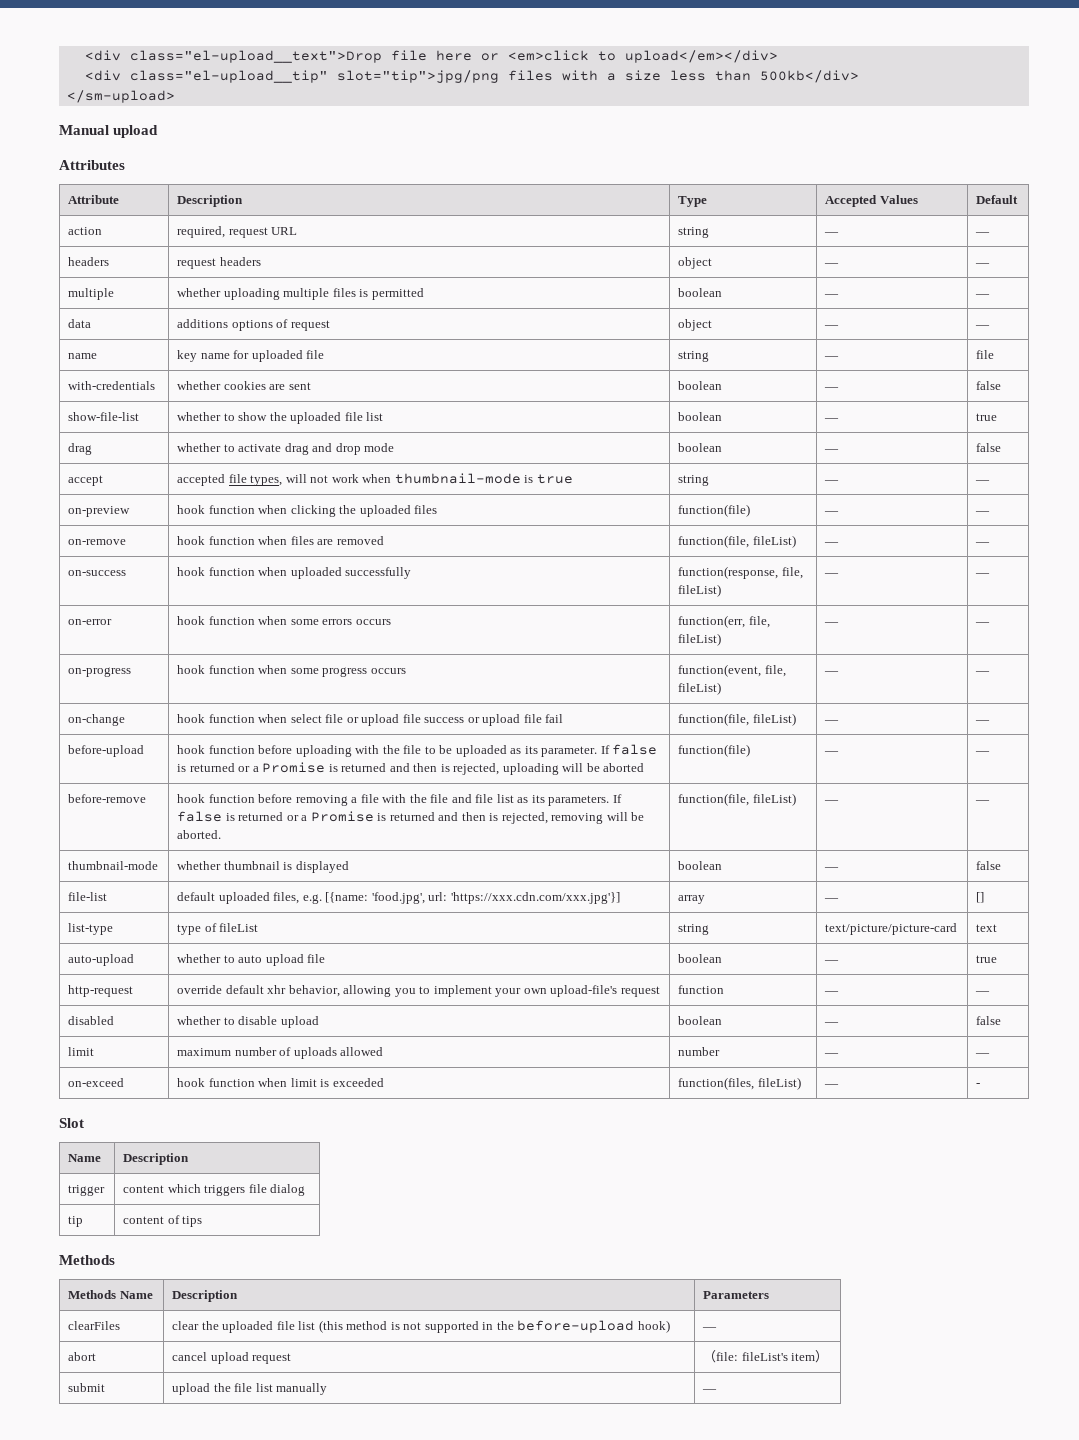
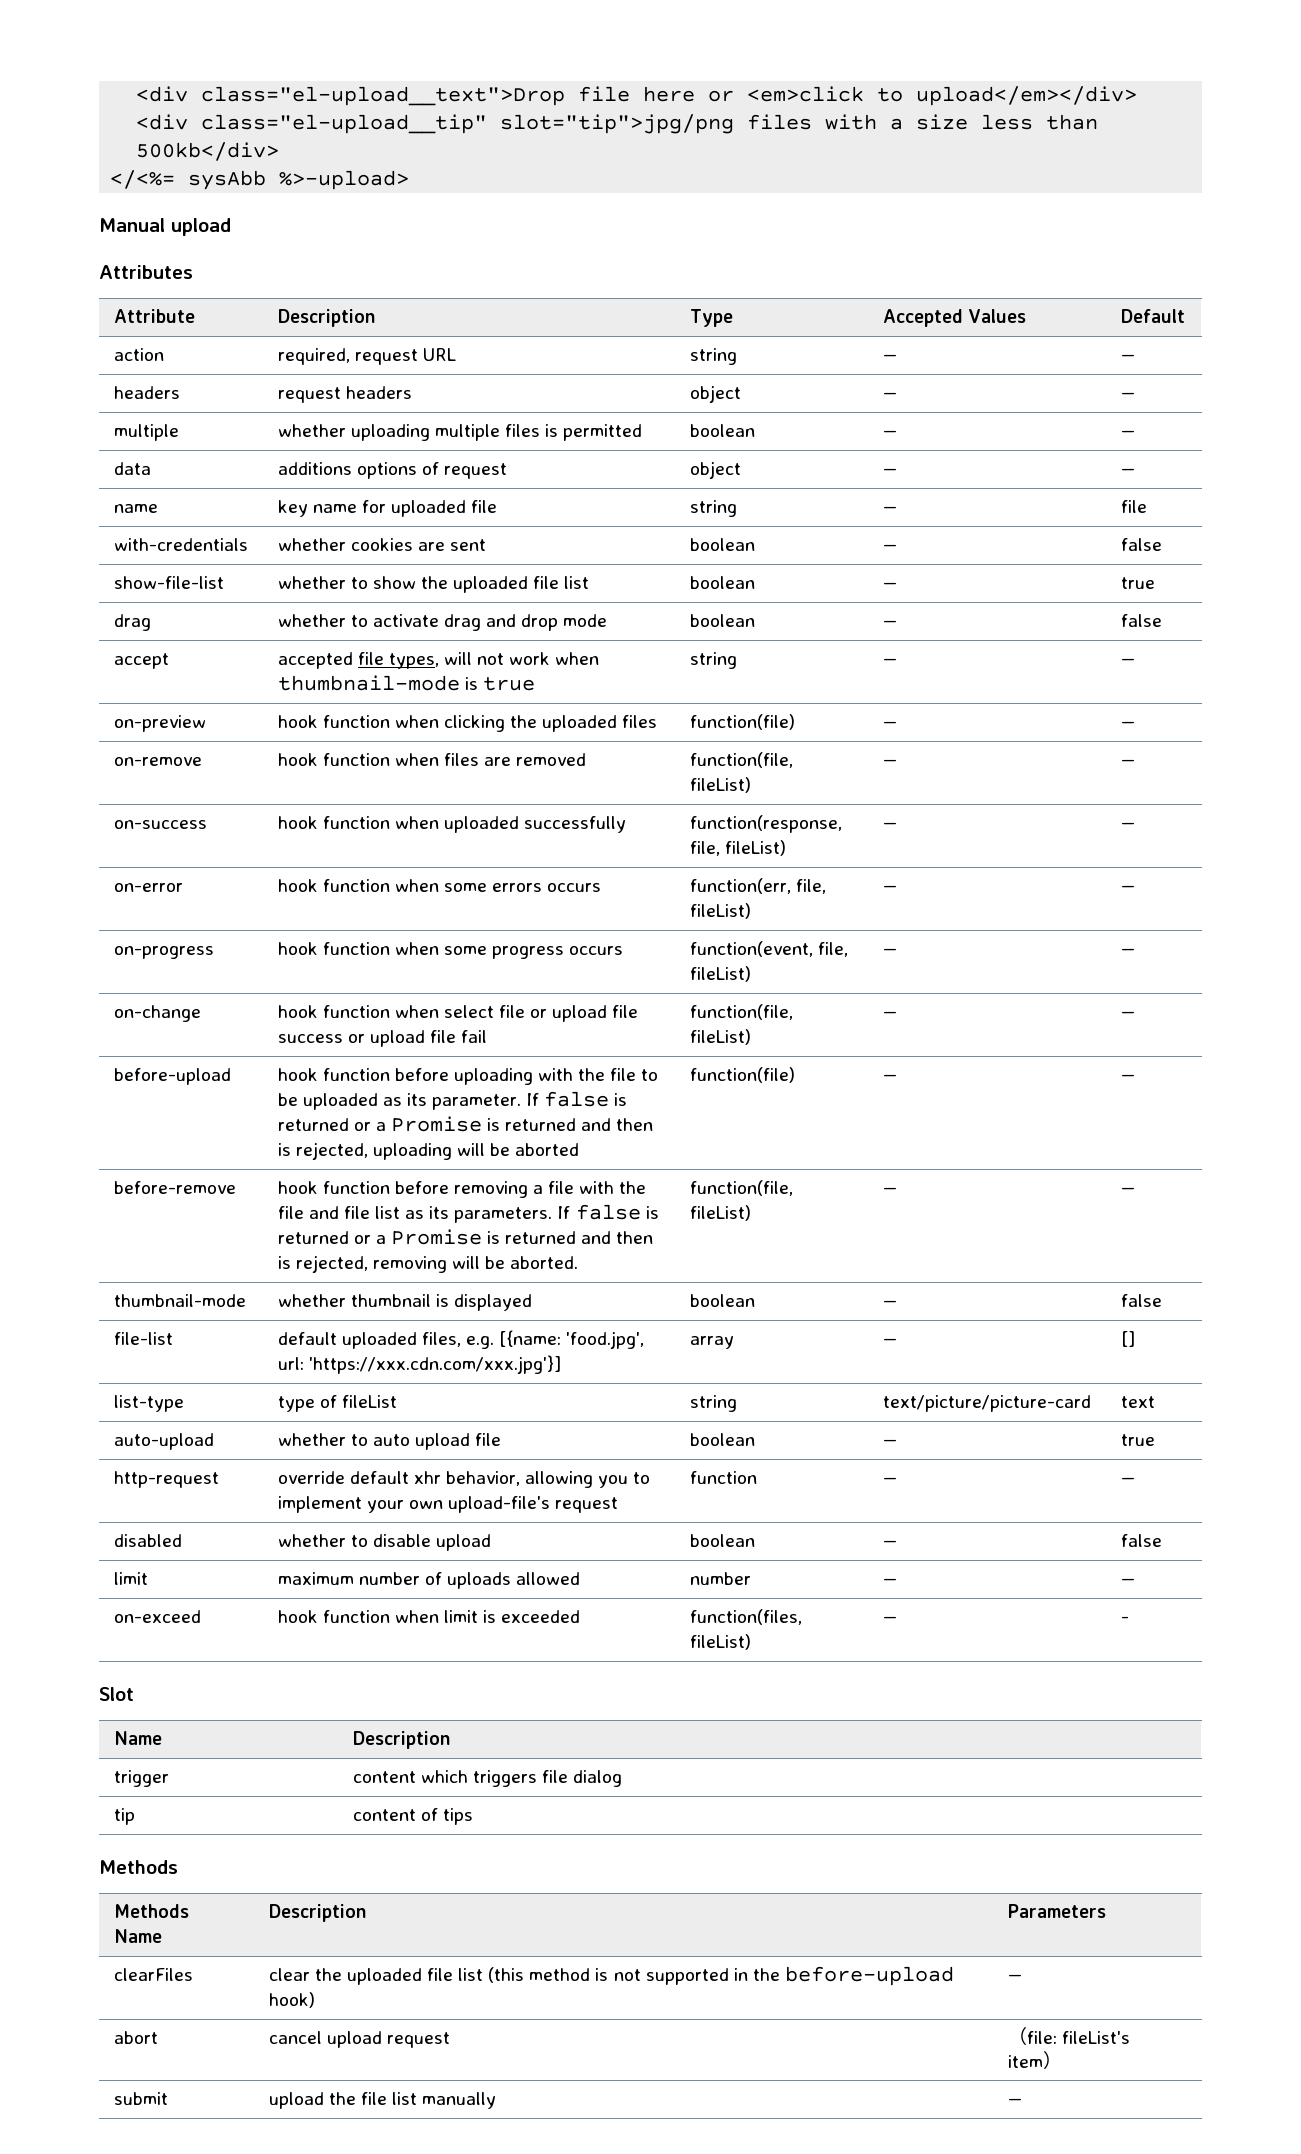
- </sm-upload>
+ </<%= sysAbb %>-upload>

